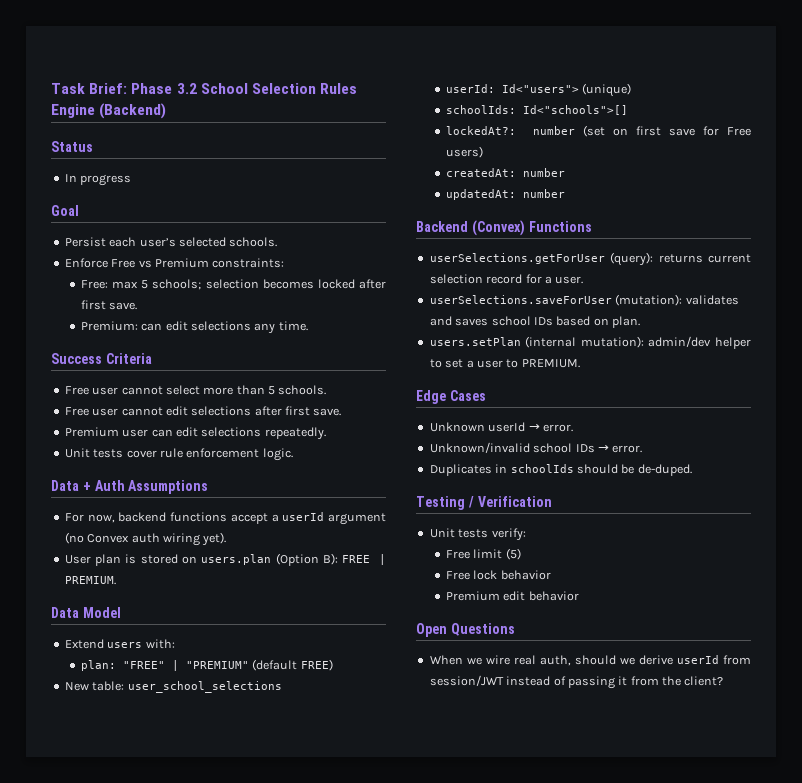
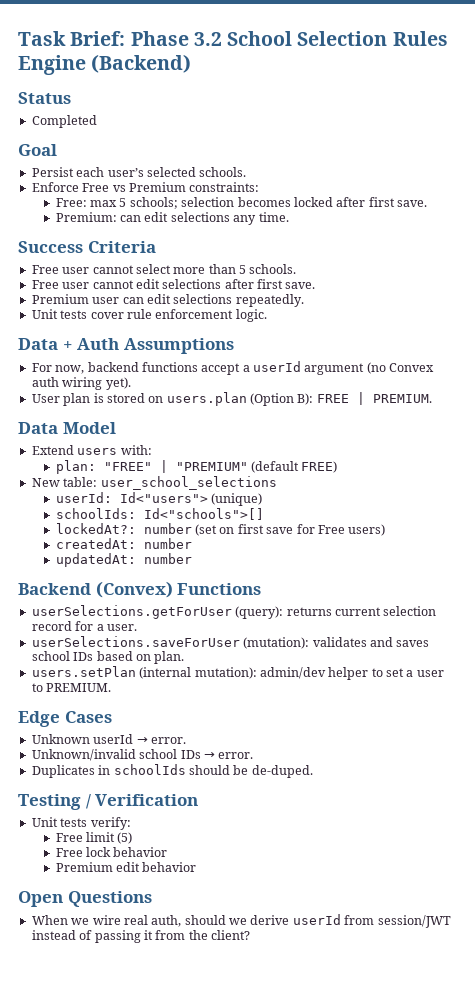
- In progress
+ Completed

